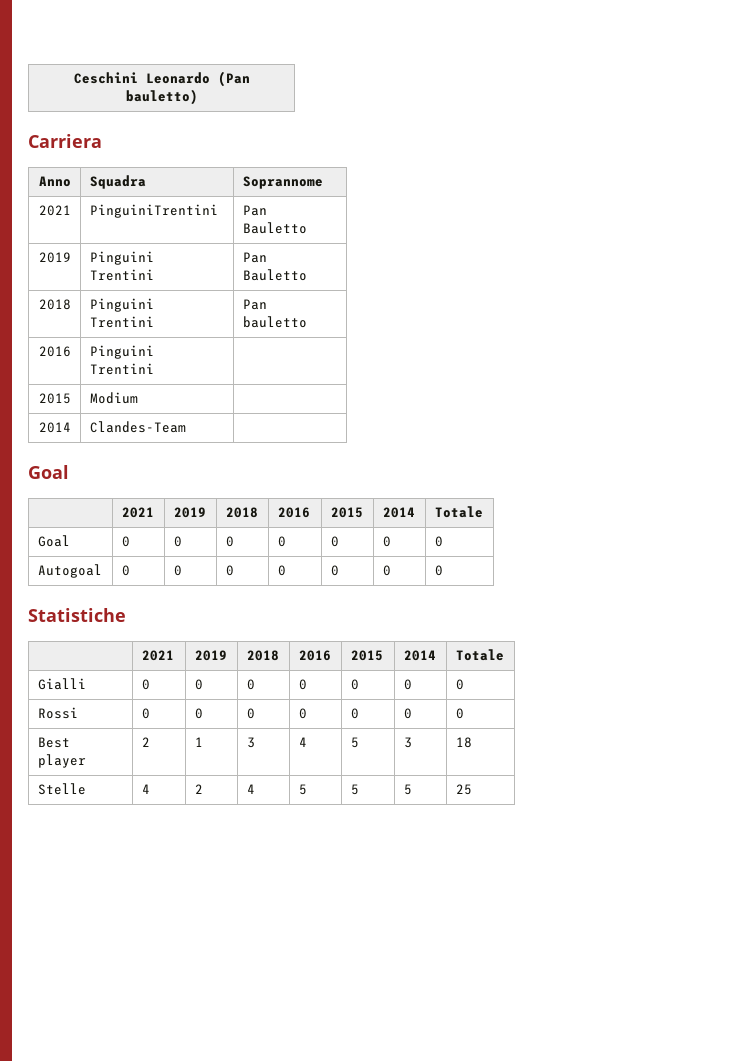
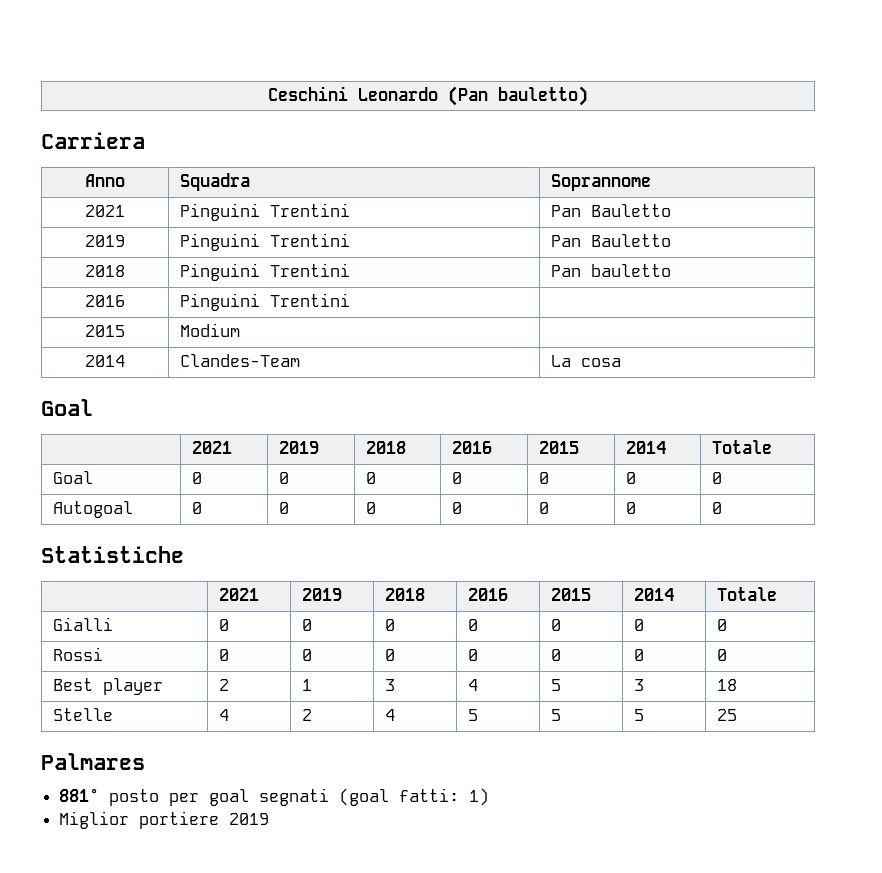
- 2021 | PinguiniTrentini | Pan Bauletto
+ 2021 | Pinguini Trentini | Pan Bauletto
- 2014 | Clandes-Team |
+ 2014 | Clandes-Team | La cosa
+ Palmares
+ 881° posto per goal segnati (goal fatti: 1)
+ Miglior portiere 2019

